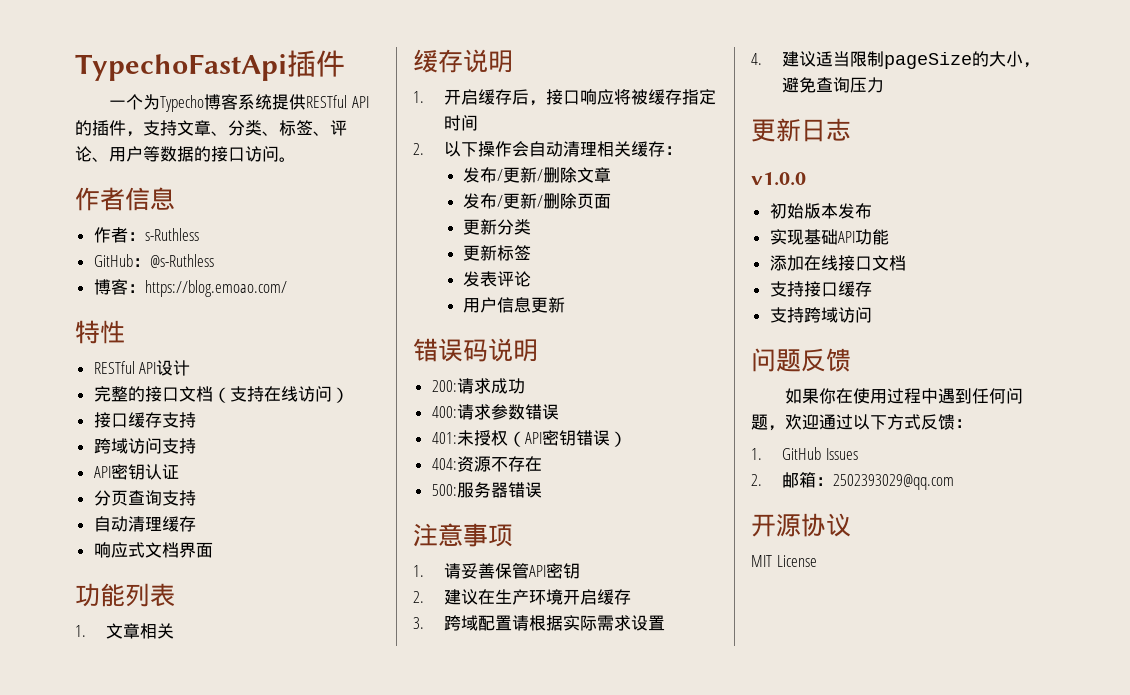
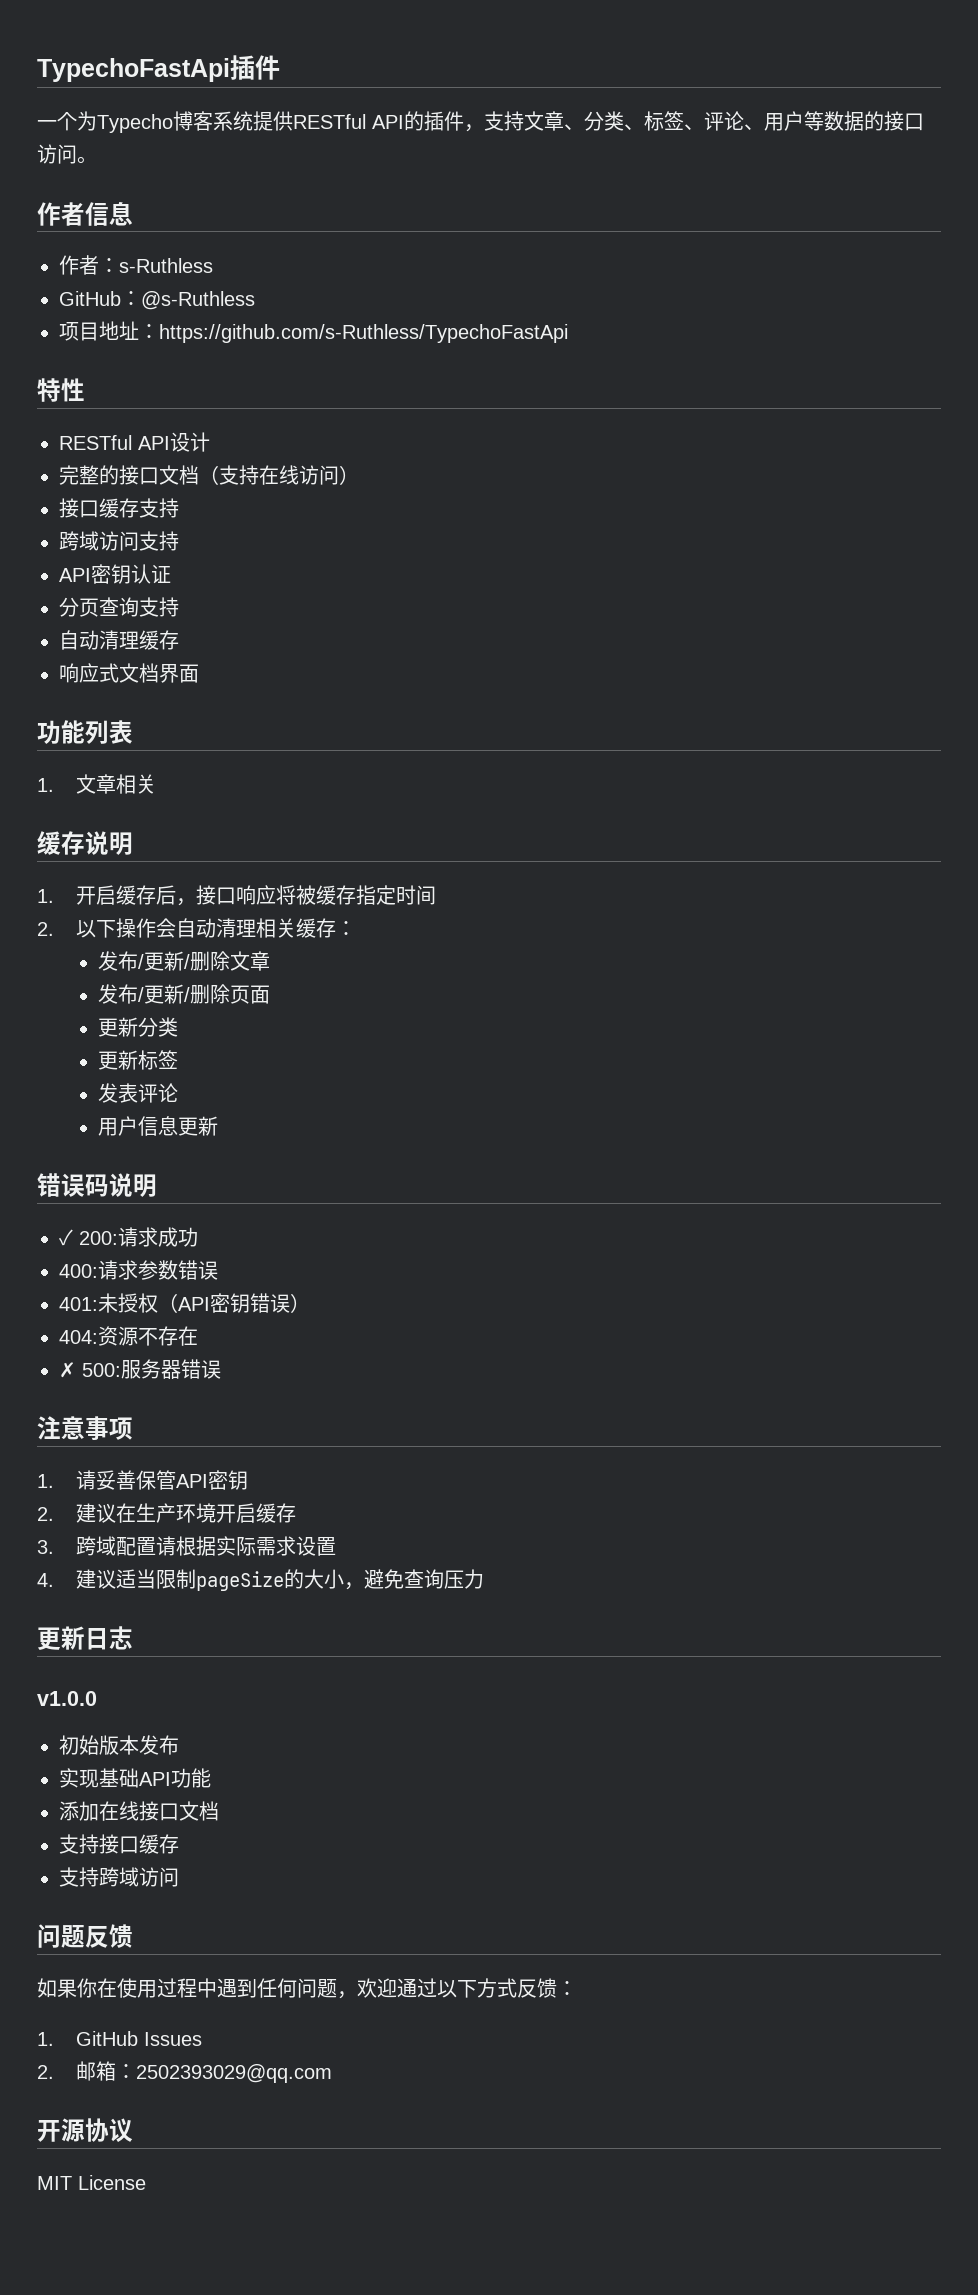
- 博客：https://blog.emoao.com/
+ 项目地址：https://github.com/s-Ruthless/TypechoFastApi
- 200:请求成功
+ ✓ 200:请求成功
- 500:服务器错误
+ ✗ 500:服务器错误

